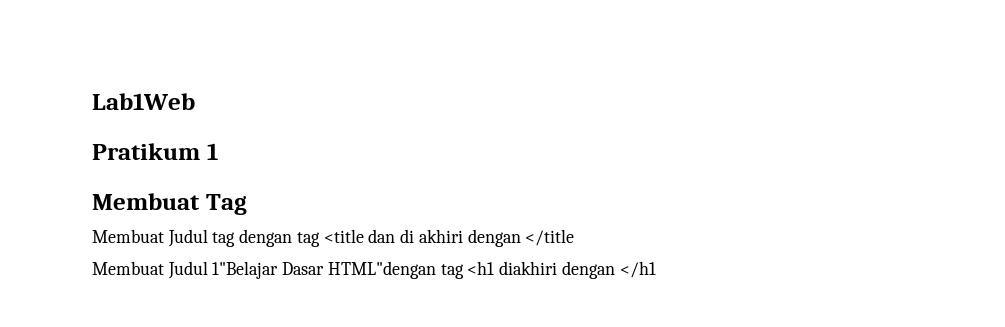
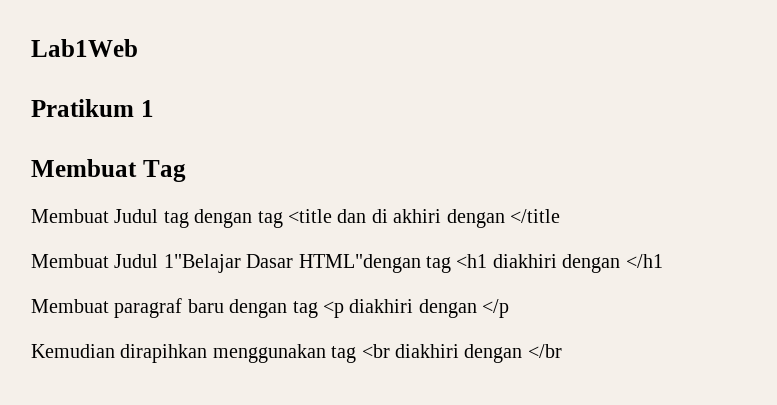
+ Membuat paragraf baru dengan tag <p diakhiri dengan </p
+ Kemudian dirapihkan menggunakan tag <br diakhiri dengan </br

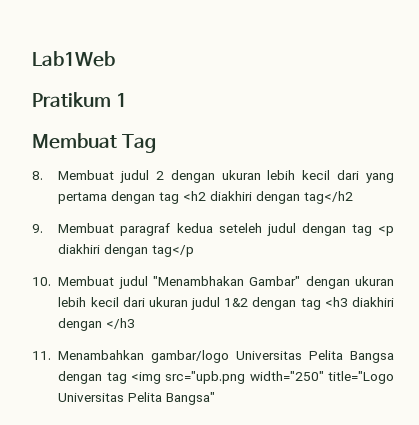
- Membuat Judul tag dengan tag <title dan di akhiri dengan </title
- Membuat Judul 1"Belajar Dasar HTML"dengan tag <h1 diakhiri dengan </h1
- Membuat paragraf baru dengan tag <p diakhiri dengan </p
- Kemudian dirapihkan menggunakan tag <br diakhiri dengan </br
+ 8. Membuat judul 2 dengan ukuran lebih kecil dari yang pertama dengan tag <h2 diakhiri dengan tag</h2
+ 9. Membuat paragraf kedua seteleh judul dengan tag <p diakhiri dengan tag</p
+ 10. Membuat judul "Menambhakan Gambar" dengan ukuran lebih kecil dari ukuran judul 1&2 dengan tag <h3 diakhiri dengan </h3
+ 11. Menambahkan gambar/logo Universitas Pelita Bangsa dengan tag <img src="upb.png width="250" title="Logo Universitas Pelita Bangsa"

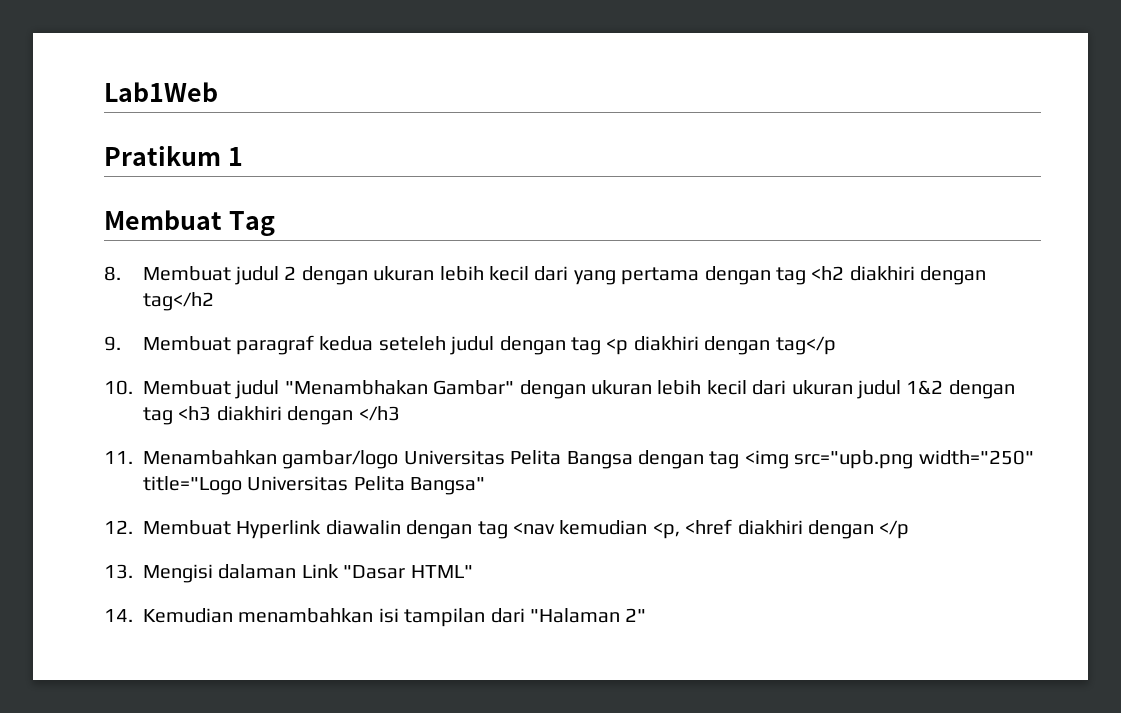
+ 12. Membuat Hyperlink diawalin dengan tag <nav kemudian <p, <href diakhiri dengan </p
+ 13. Mengisi dalaman Link "Dasar HTML"
+ 14. Kemudian menambahkan isi tampilan dari "Halaman 2"

